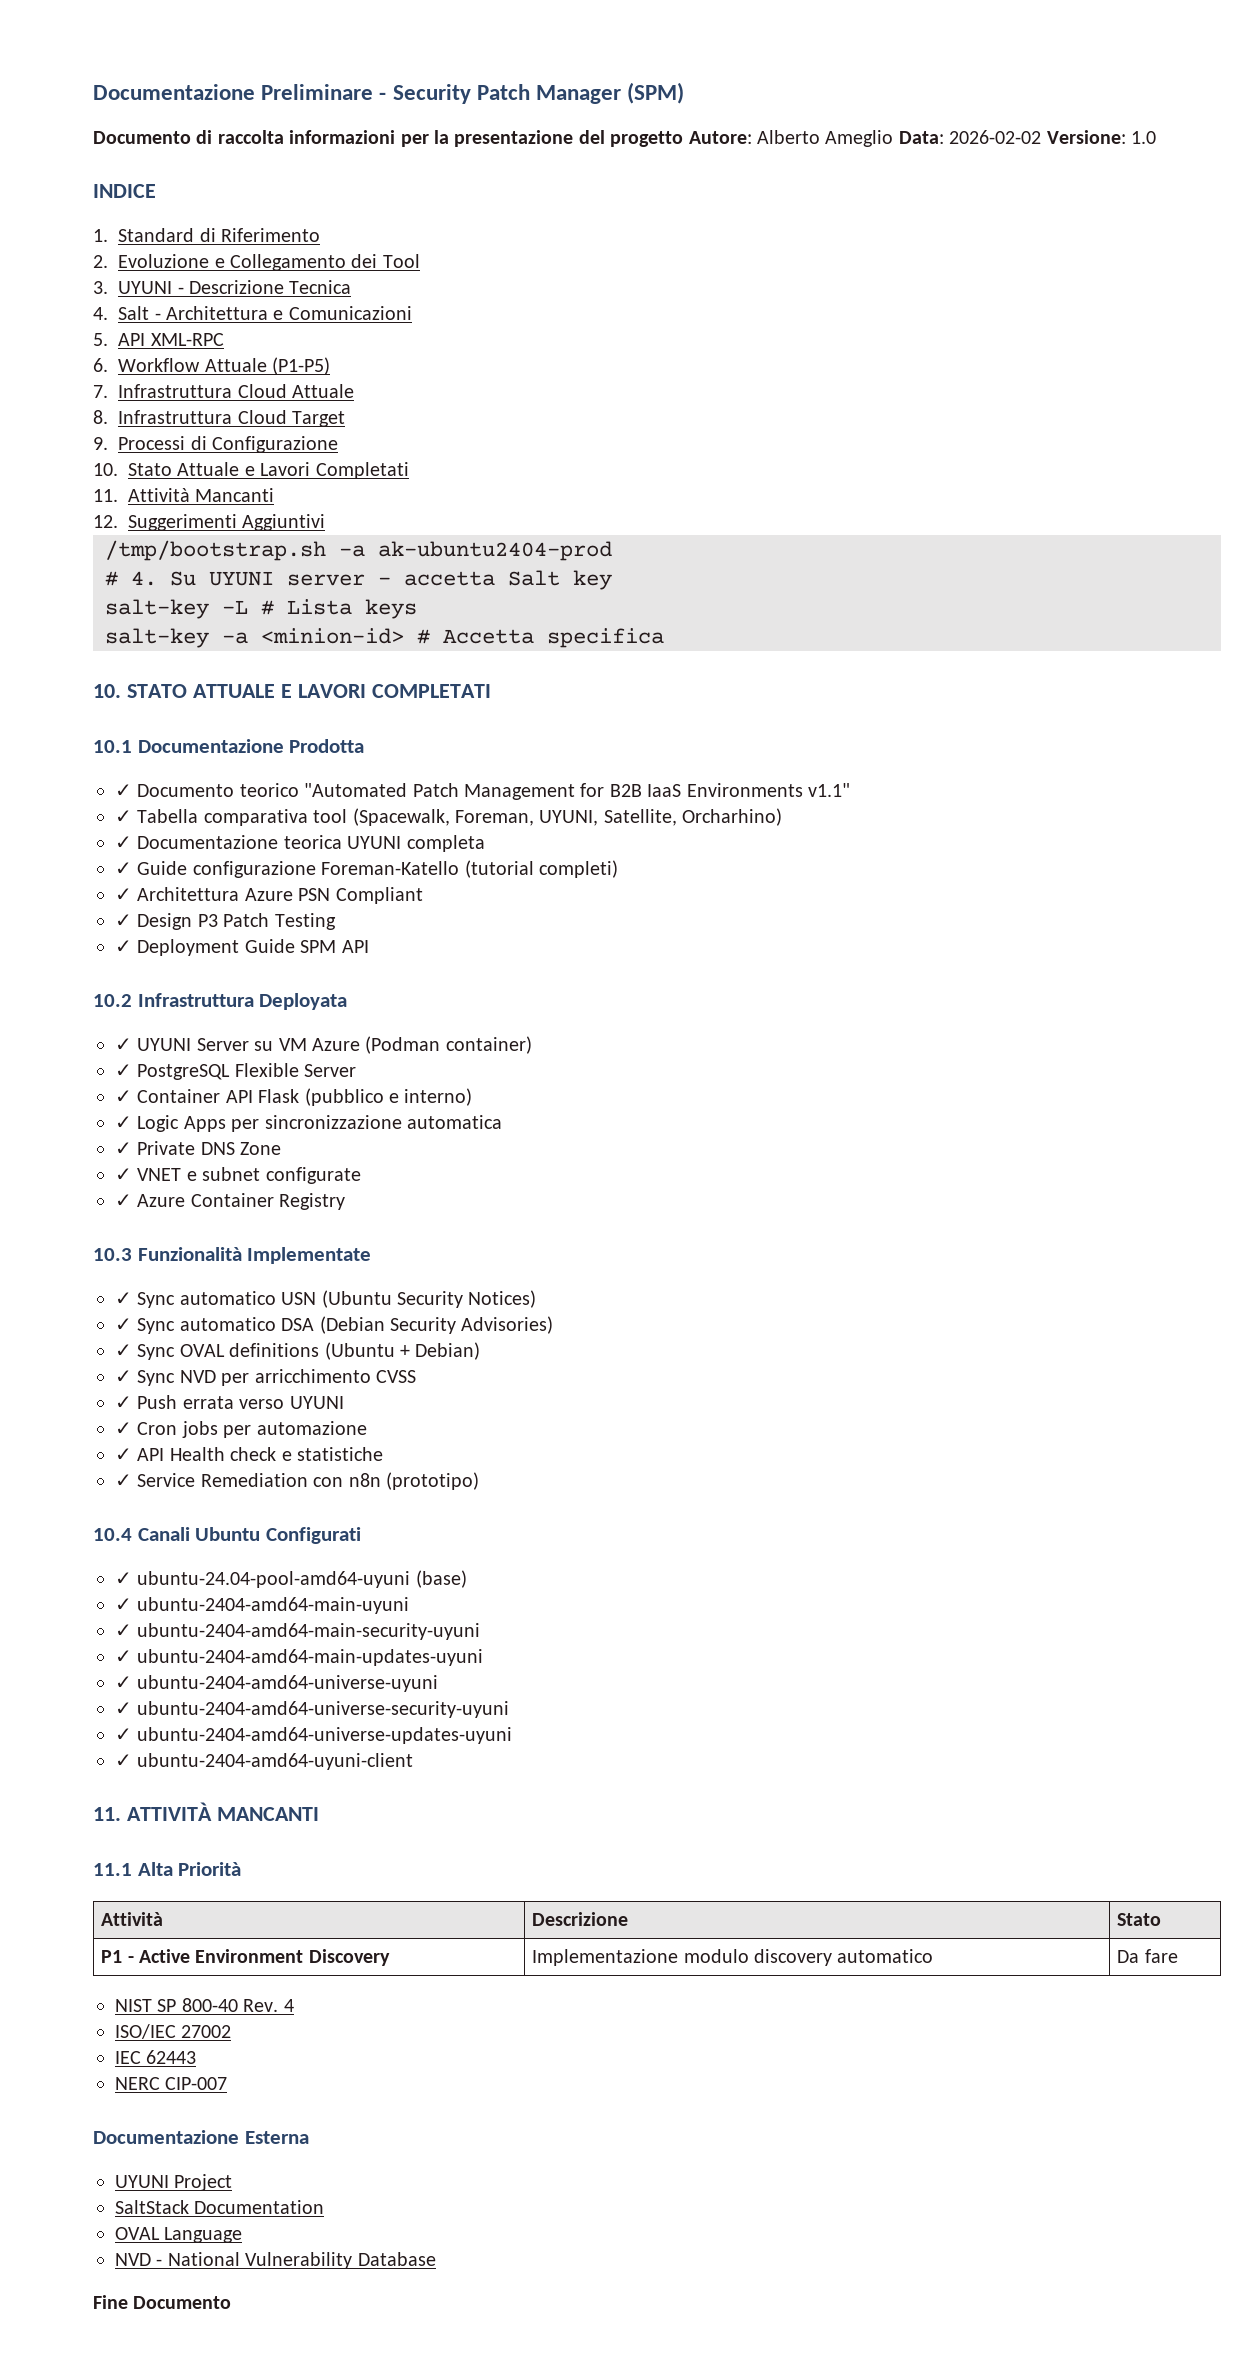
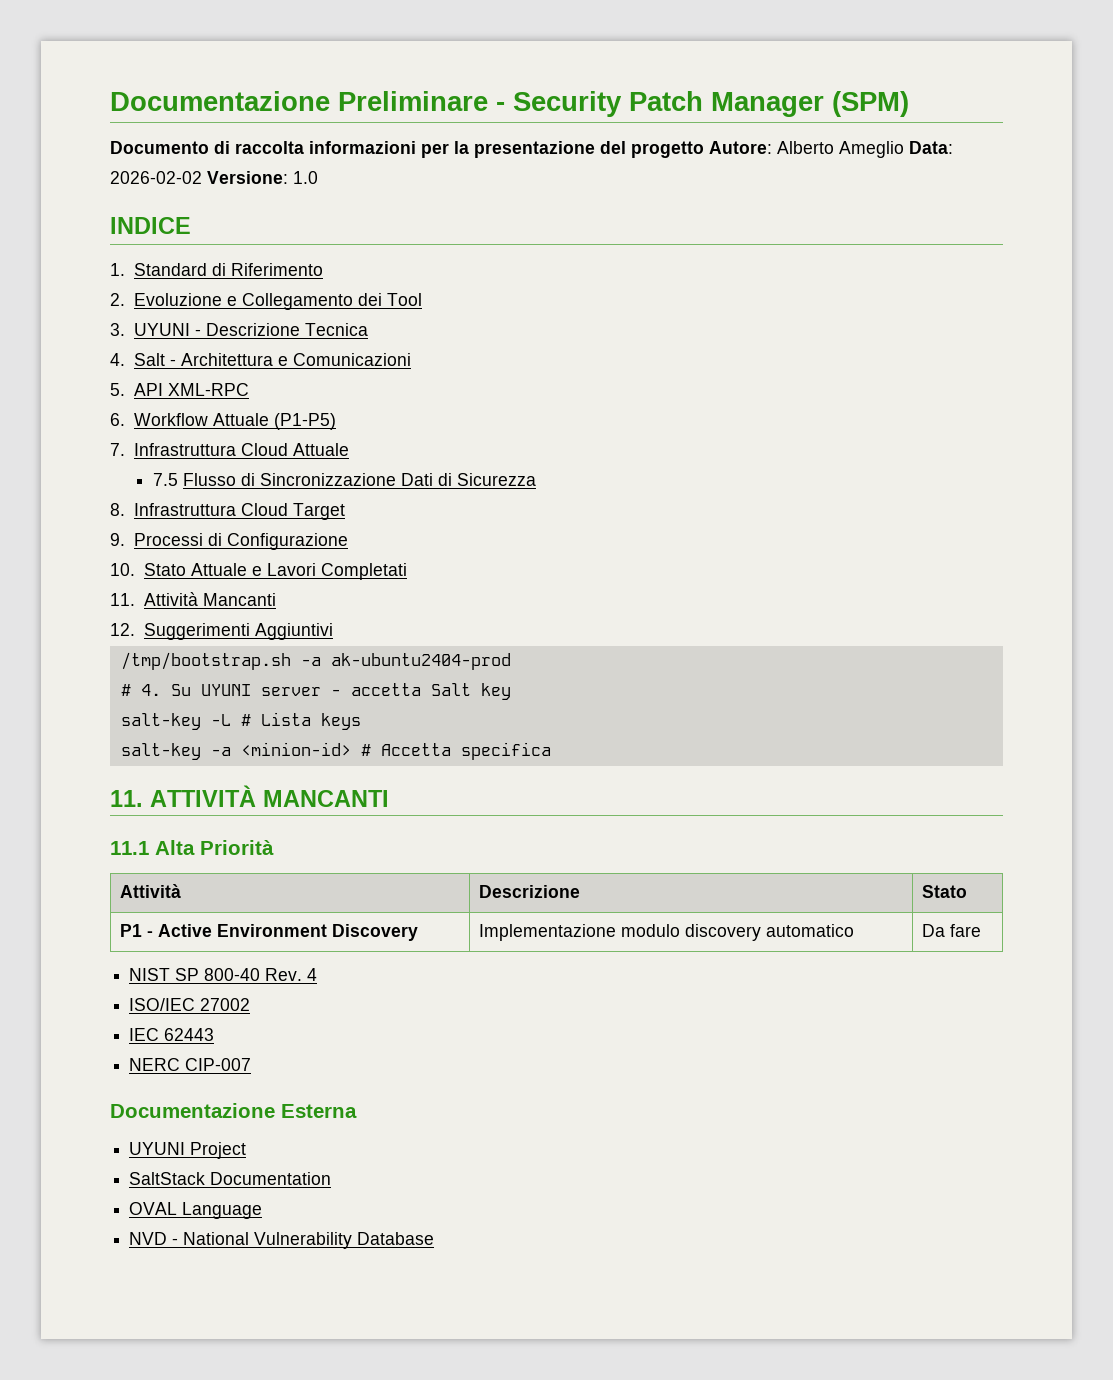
+ 7.5 Flusso di Sincronizzazione Dati di Sicurezza
- 10. STATO ATTUALE E LAVORI COMPLETATI
- 10.1 Documentazione Prodotta
- ✓ Documento teorico "Automated Patch Management for B2B IaaS Environments v1.1"
- ✓ Tabella comparativa tool (Spacewalk, Foreman, UYUNI, Satellite, Orcharhino)
- ✓ Documentazione teorica UYUNI completa
- ✓ Guide configurazione Foreman-Katello (tutorial completi)
- ✓ Architettura Azure PSN Compliant
- ✓ Design P3 Patch Testing
- ✓ Deployment Guide SPM API
- 10.2 Infrastruttura Deployata
- ✓ UYUNI Server su VM Azure (Podman container)
- ✓ PostgreSQL Flexible Server
- ✓ Container API Flask (pubblico e interno)
- ✓ Logic Apps per sincronizzazione automatica
- ✓ Private DNS Zone
- ✓ VNET e subnet configurate
- ✓ Azure Container Registry
- 10.3 Funzionalità Implementate
- ✓ Sync automatico USN (Ubuntu Security Notices)
- ✓ Sync automatico DSA (Debian Security Advisories)
- ✓ Sync OVAL definitions (Ubuntu + Debian)
- ✓ Sync NVD per arricchimento CVSS
- ✓ Push errata verso UYUNI
- ✓ Cron jobs per automazione
- ✓ API Health check e statistiche
- ✓ Service Remediation con n8n (prototipo)
- 10.4 Canali Ubuntu Configurati
- ✓ ubuntu-24.04-pool-amd64-uyuni (base)
- ✓ ubuntu-2404-amd64-main-uyuni
- ✓ ubuntu-2404-amd64-main-security-uyuni
- ✓ ubuntu-2404-amd64-main-updates-uyuni
- ✓ ubuntu-2404-amd64-universe-uyuni
- ✓ ubuntu-2404-amd64-universe-security-uyuni
- ✓ ubuntu-2404-amd64-universe-updates-uyuni
- ✓ ubuntu-2404-amd64-uyuni-client
- Fine Documento

